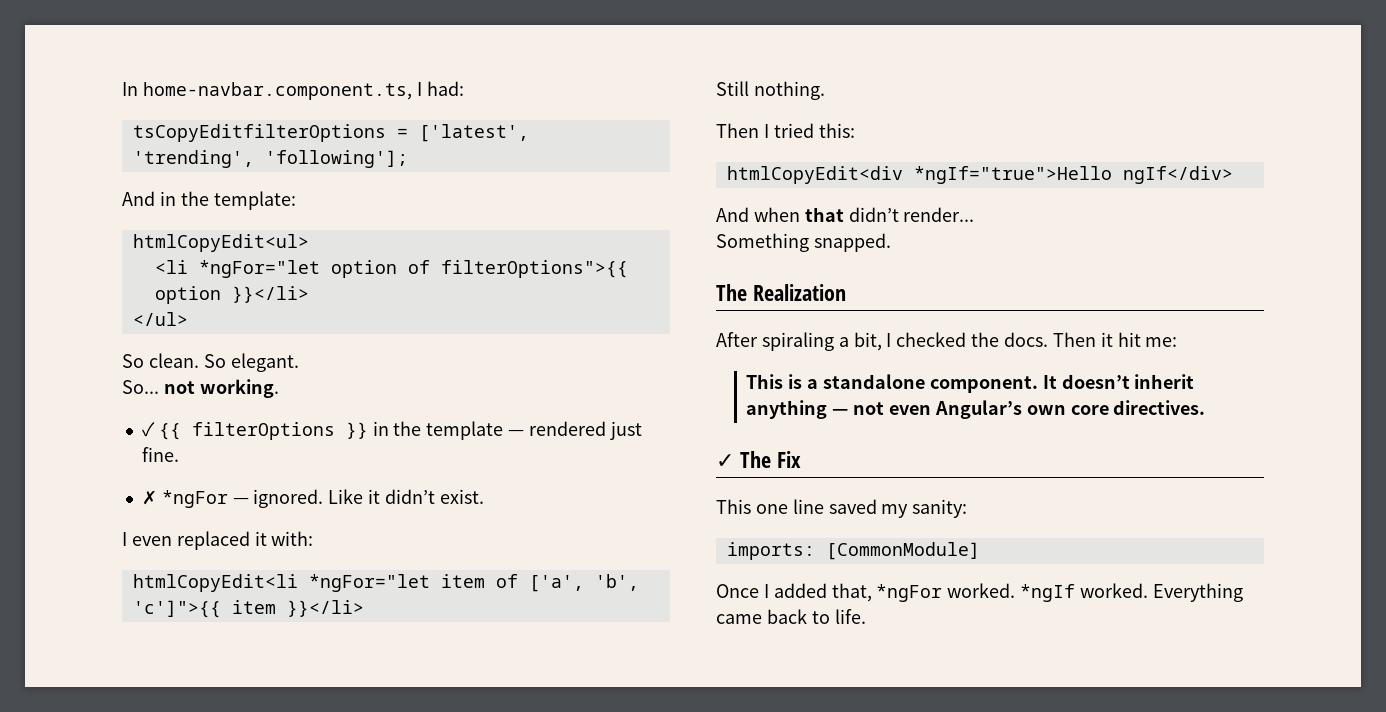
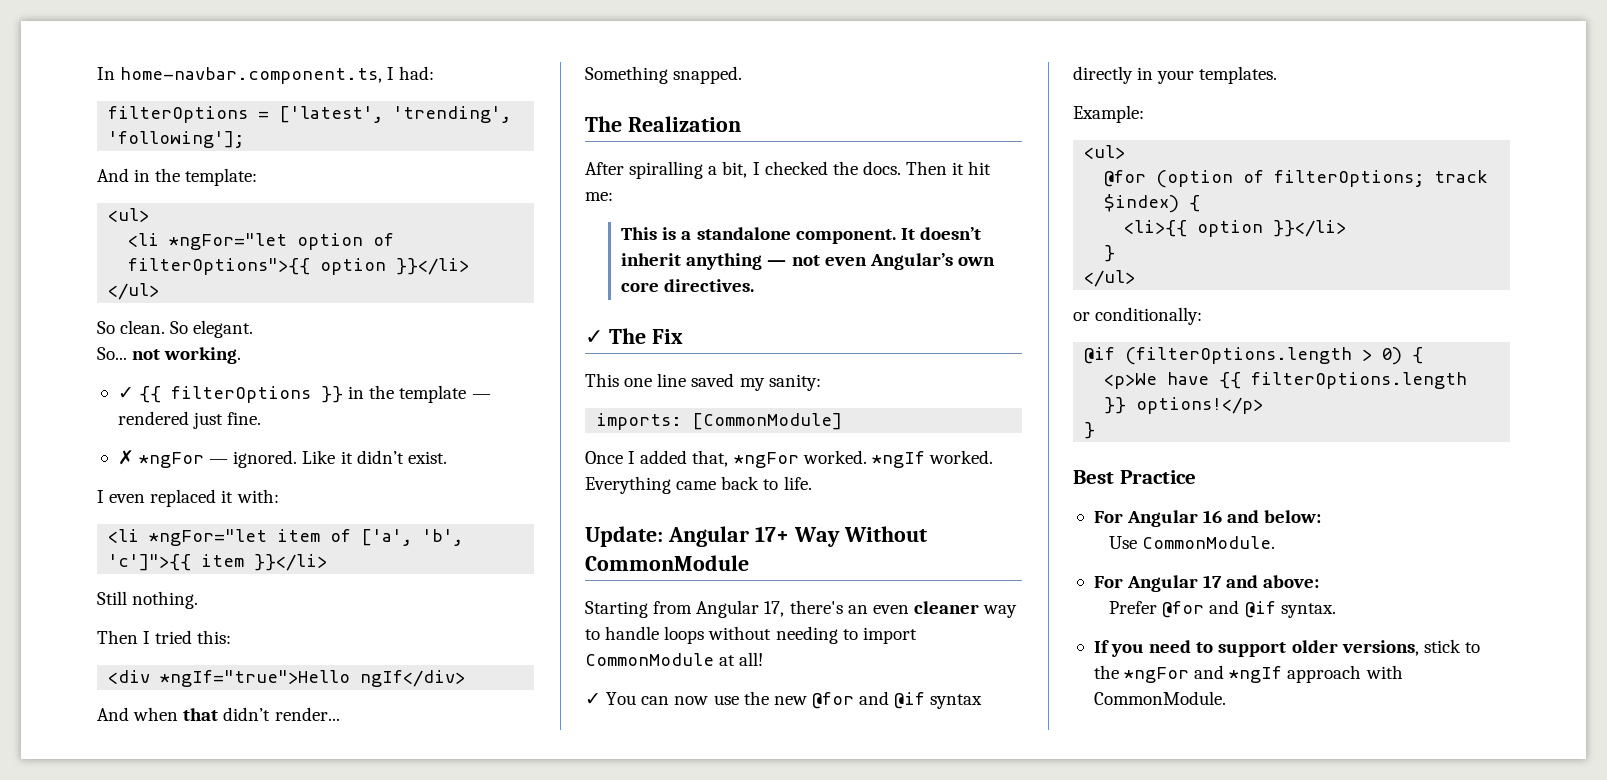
- tsCopyEditfilterOptions = ['latest', 'trending', 'following'];
+ filterOptions = ['latest', 'trending', 'following'];
  And in the template:
- htmlCopyEdit<ul>
+ <ul>
- htmlCopyEdit<li *ngFor="let item of ['a', 'b', 'c']">{{ item }}</li>
+ <li *ngFor="let item of ['a', 'b', 'c']">{{ item }}</li>
- htmlCopyEdit<div *ngIf="true">Hello ngIf</div>
+ <div *ngIf="true">Hello ngIf</div>
- After spiraling a bit, I checked the docs.
+ After spiralling a bit, I checked the docs.
+ Update: Angular 17+ Way Without CommonModule
+ Starting from Angular 17, there's an even cleaner way to handle loops without needing to import CommonModule at all!
+ ✓ You can now use the new @for and @if syntax directly in your templates.
+ Example:
+ <ul>
+ @for (option of filterOptions; track $index) {
+ <li>{{ option }}</li>
+ }
+ </ul>
+ or conditionally:
+ @if (filterOptions.length > 0) {
+ <p>We have {{ filterOptions.length }} options!</p>
+ }
+ Best Practice
+ For Angular 16 and below:
+ Use CommonModule.
+ For Angular 17 and above:
+ Prefer @for and @if syntax.
+ If you need to support older versions, stick to the *ngFor and *ngIf approach with CommonModule.

